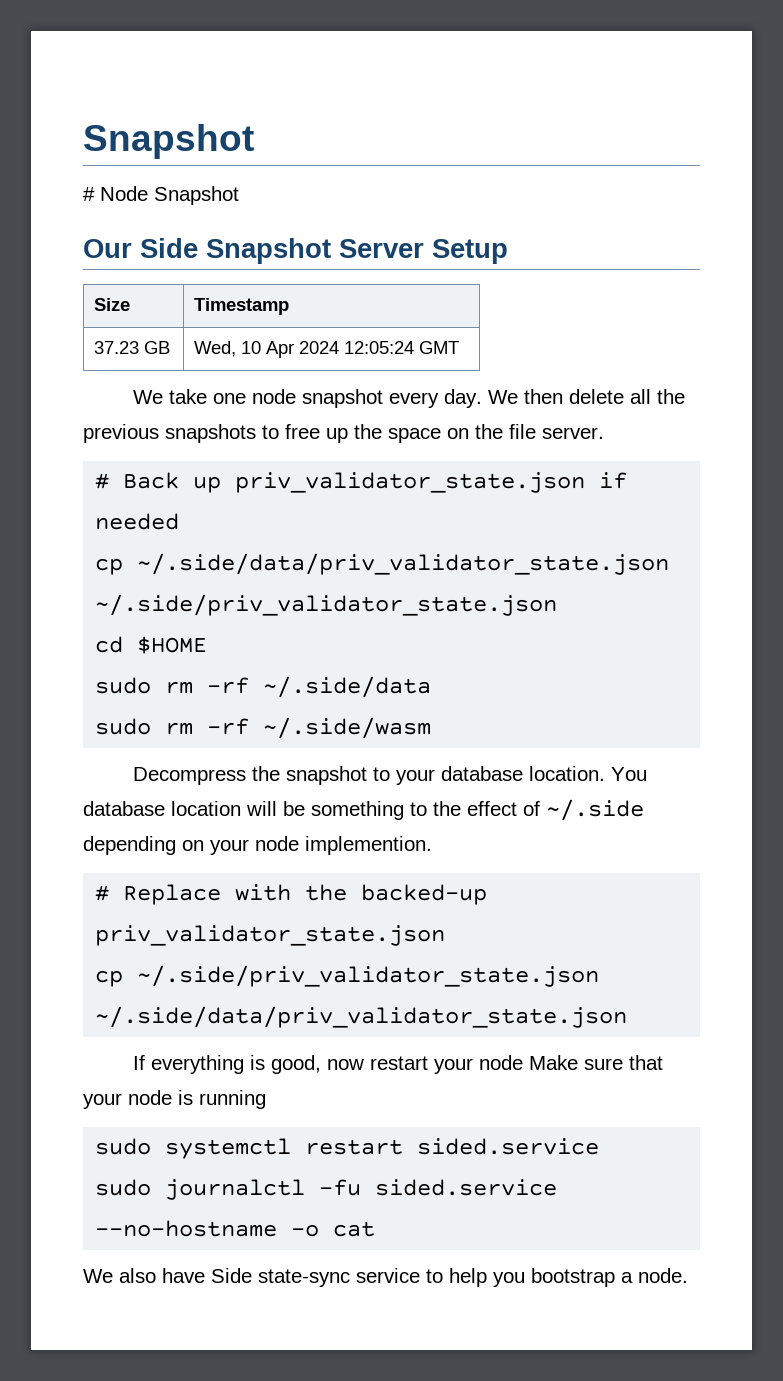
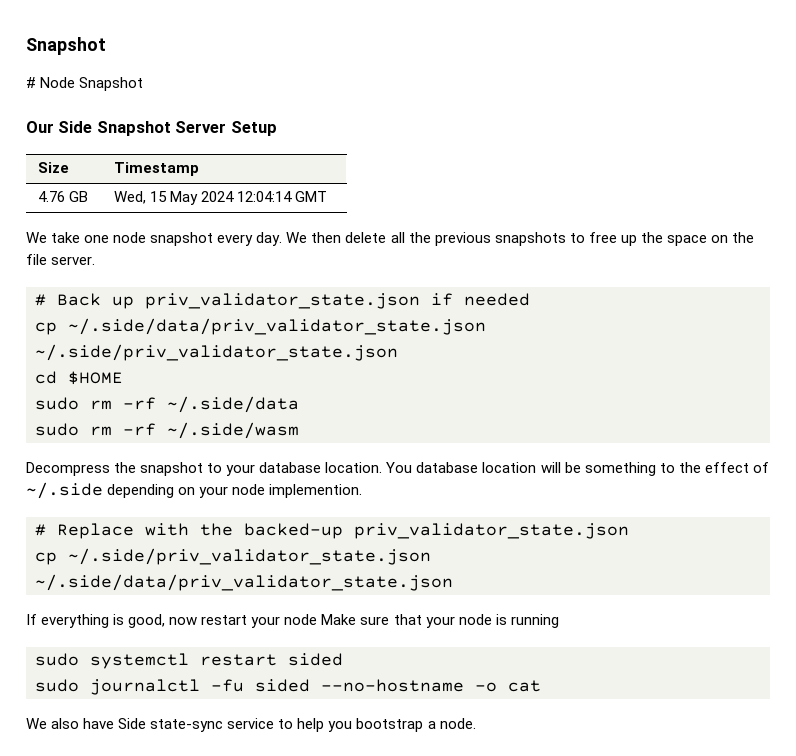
- 37.23 GB | Wed, 10 Apr 2024 12:05:24 GMT
+ 4.76 GB | Wed, 15 May 2024 12:04:14 GMT
- sudo systemctl restart sided.service
+ sudo systemctl restart sided
- sudo journalctl -fu sided.service --no-hostname -o cat
+ sudo journalctl -fu sided --no-hostname -o cat

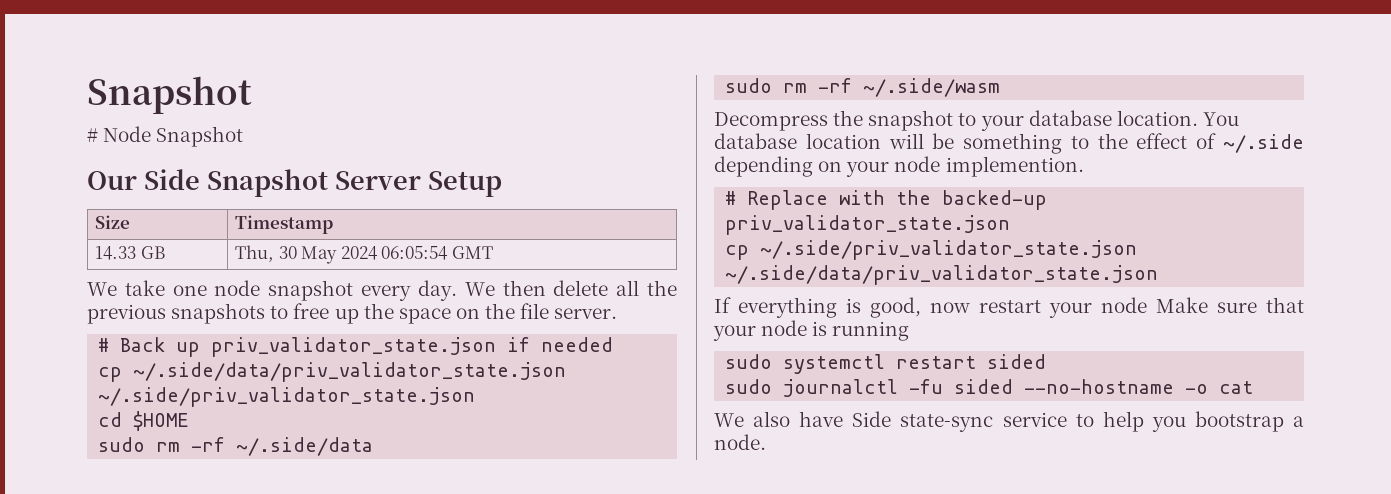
- 4.76 GB | Wed, 15 May 2024 12:04:14 GMT
+ 14.33 GB | Thu, 30 May 2024 06:05:54 GMT

